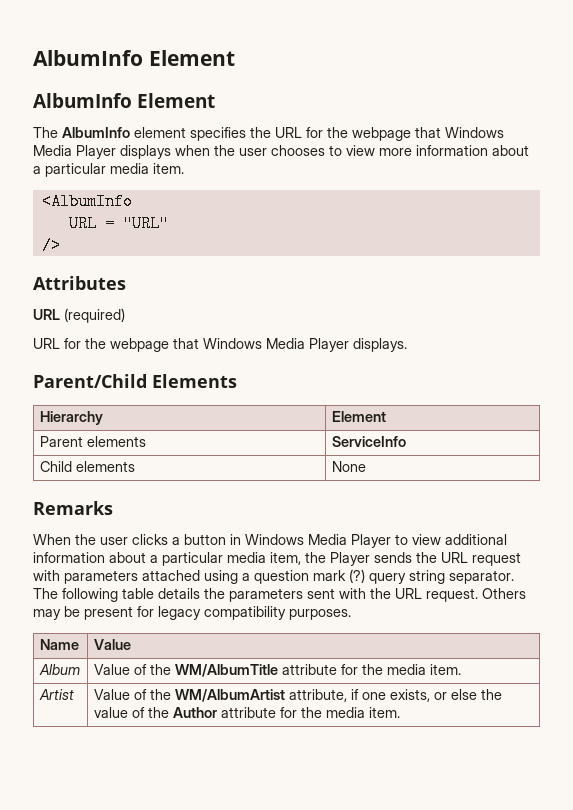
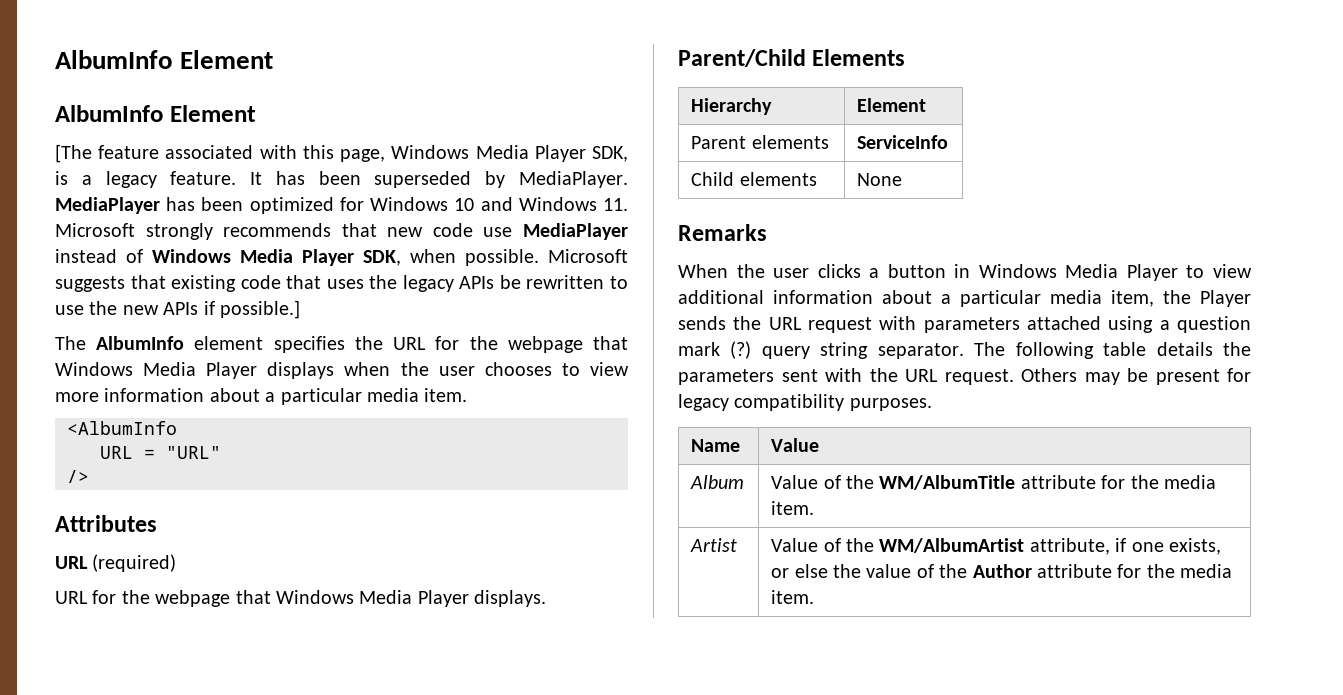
+ [The feature associated with this page, Windows Media Player SDK, is a legacy feature. It has been superseded by MediaPlayer. MediaPlayer has been optimized for Windows 10 and Windows 11. Microsoft strongly recommends that new code use MediaPlayer instead of Windows Media Player SDK, when possible. Microsoft suggests that existing code that uses the legacy APIs be rewritten to use the new APIs if possible.]

